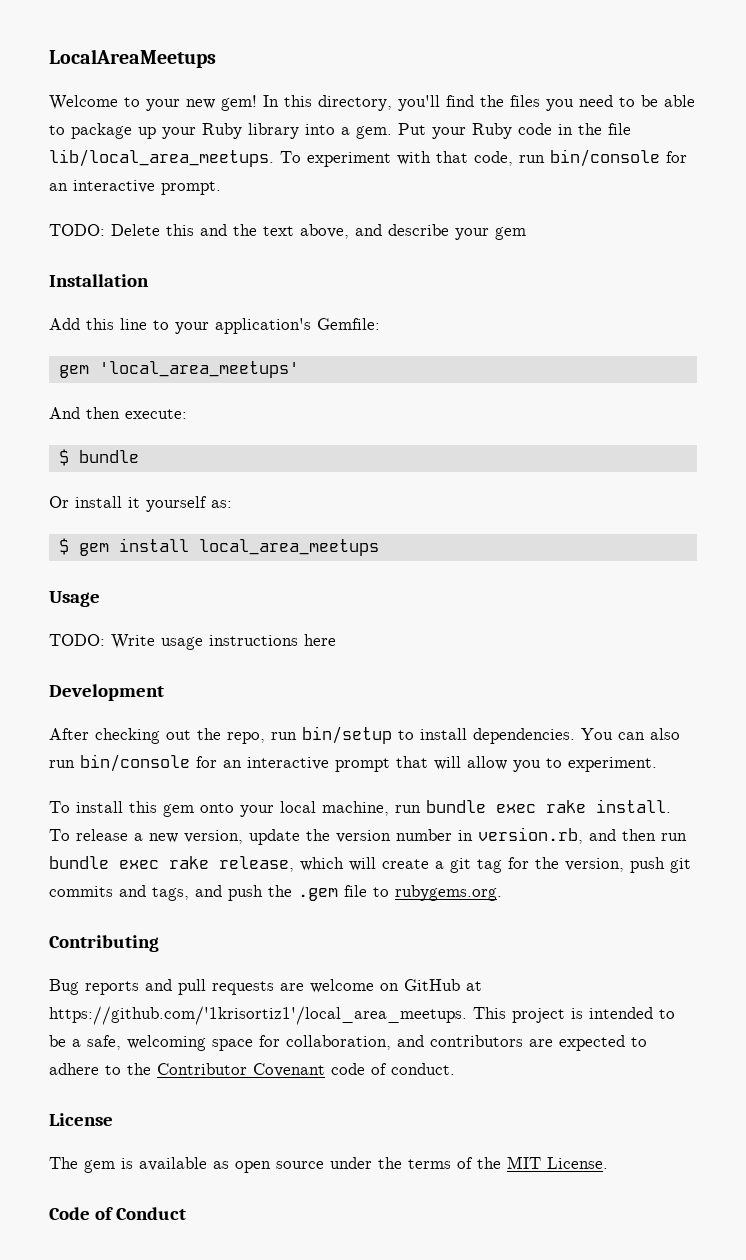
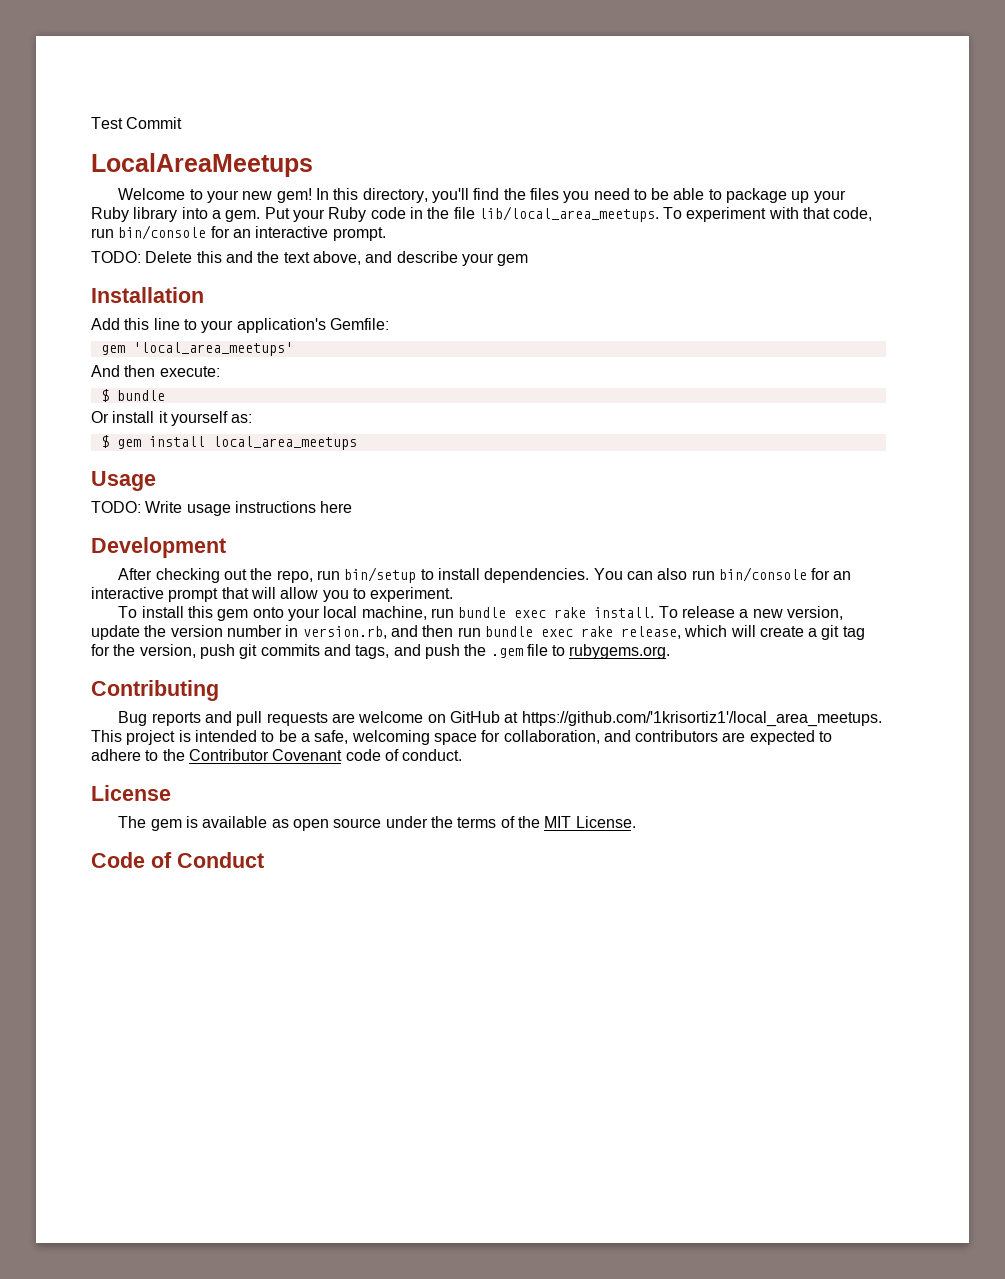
+ Test Commit

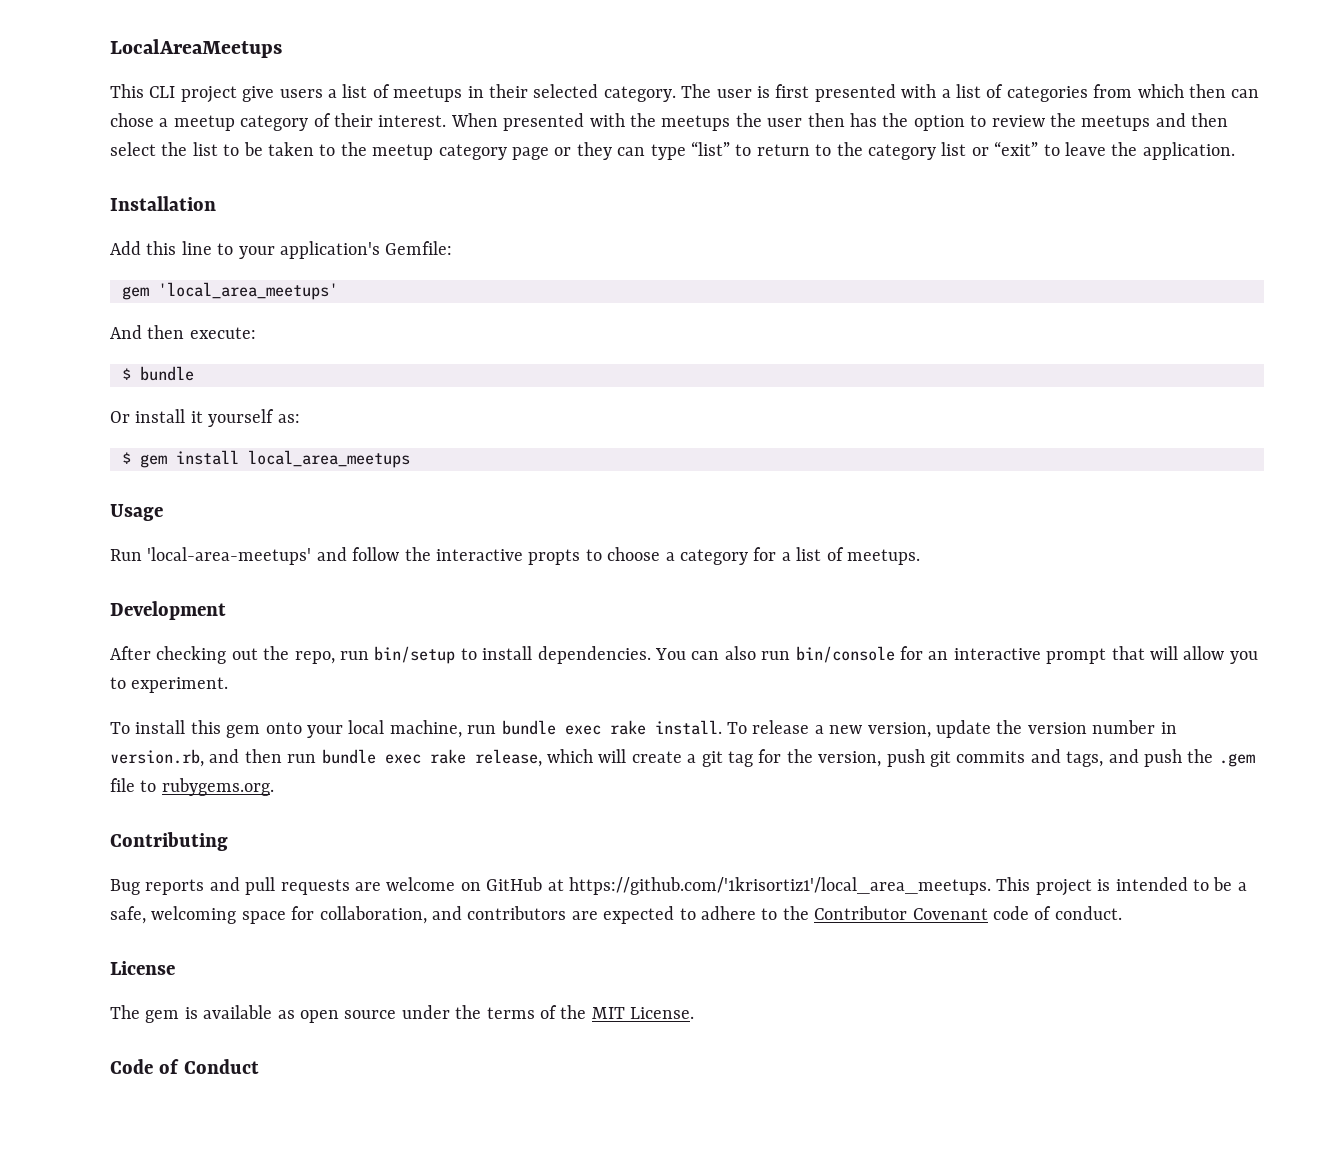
- Test Commit
- Welcome to your new gem! In this directory, you'll find the files you need to be able to package up your Ruby library into a gem. Put your Ruby code in the file lib/local_area_meetups. To experiment with that code, run bin/console for an interactive prompt.
- TODO: Delete this and the text above, and describe your gem
+ This CLI project give users a list of meetups in their selected category. The user is first presented with a list of categories from which then can chose a meetup category of their interest. When presented with the meetups the user then has the option to review the meetups and then select the list to be taken to the meetup category page or they can type “list” to return to the category list or “exit” to leave the application.
- TODO: Write usage instructions here
+ Run 'local-area-meetups' and follow the interactive propts to choose a category for a list of meetups.

